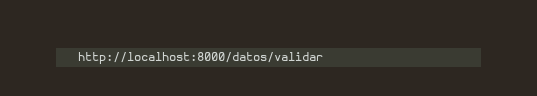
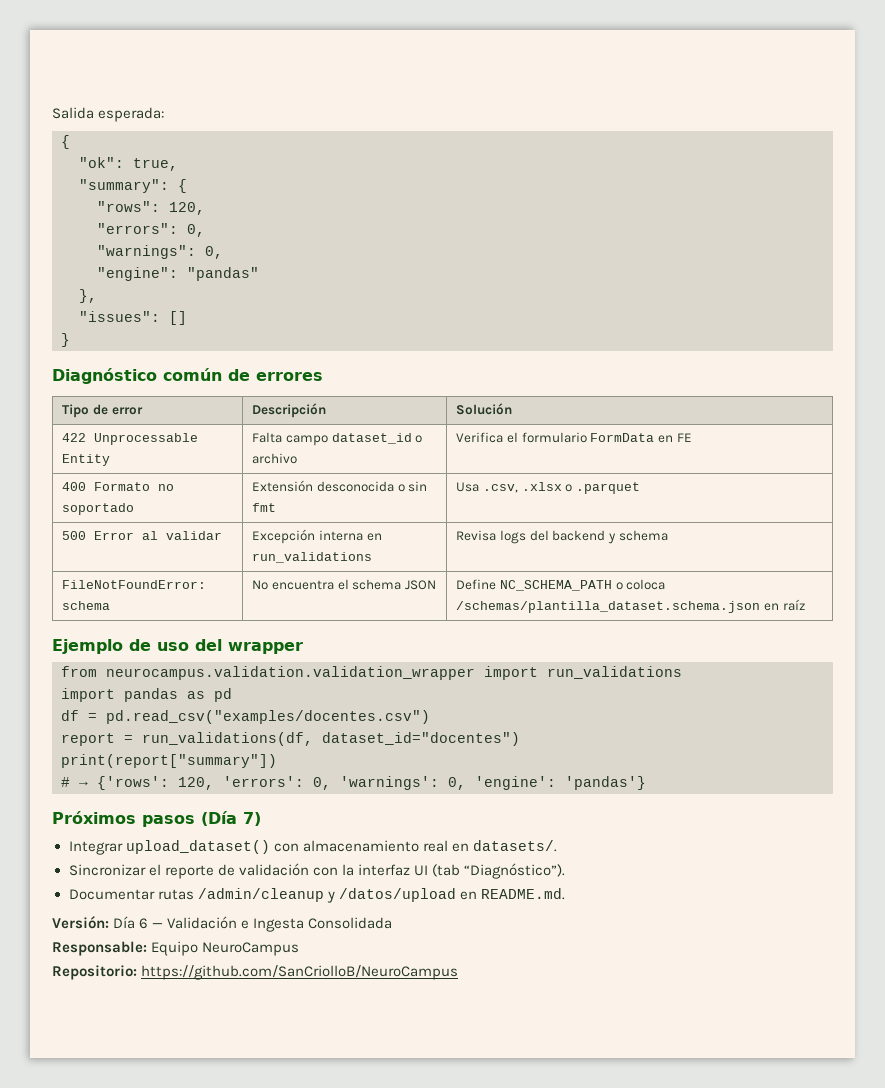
- http://localhost:8000/datos/validar
+ Salida esperada:
+ {
+ "ok": true,
+ "summary": {
+ "rows": 120,
+ "errors": 0,
+ "warnings": 0,
+ "engine": "pandas"
+ },
+ "issues": []
+ }
+ Diagnóstico común de errores
+ Tipo de error | Descripción | Solución
+ 422 Unprocessable Entity | Falta campo dataset_id o archivo | Verifica el formulario FormData en FE
+ 400 Formato no soportado | Extensión desconocida o sin fmt | Usa .csv, .xlsx o .parquet
+ 500 Error al validar | Excepción interna en run_validations | Revisa logs del backend y schema
+ FileNotFoundError: schema | No encuentra el schema JSON | Define NC_SCHEMA_PATH o coloca /schemas/plantilla_dataset.schema.json en raíz
+ Ejemplo de uso del wrapper
+ from neurocampus.validation.validation_wrapper import run_validations
+ import pandas as pd
+ df = pd.read_csv("examples/docentes.csv")
+ report = run_validations(df, dataset_id="docentes")
+ print(report["summary"])
+ # → {'rows': 120, 'errors': 0, 'warnings': 0, 'engine': 'pandas'}
+ Próximos pasos (Día 7)
+ Integrar upload_dataset() con almacenamiento real en datasets/.
+ Sincronizar el reporte de validación con la interfaz UI (tab “Diagnóstico”).
+ Documentar rutas /admin/cleanup y /datos/upload en README.md.
+ Versión: Día 6 — Validación e Ingesta Consolidada
+ Responsable: Equipo NeuroCampus
+ Repositorio: https://github.com/SanCriolloB/NeuroCampus

